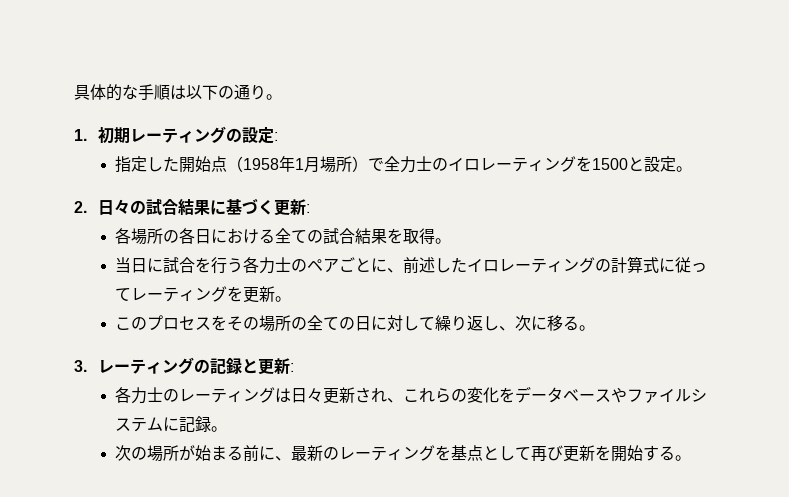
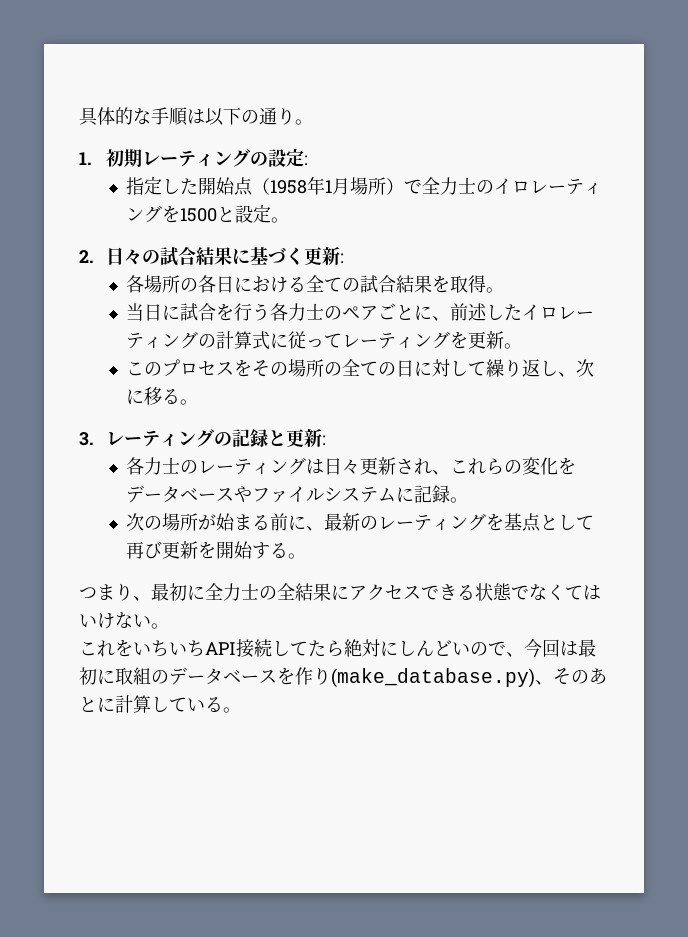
+ つまり、最初に全力士の全結果にアクセスできる状態でなくてはいけない。
+ これをいちいちAPI接続してたら絶対にしんどいので、今回は最初に取組のデータベースを作り(make_database.py)、そのあとに計算している。

